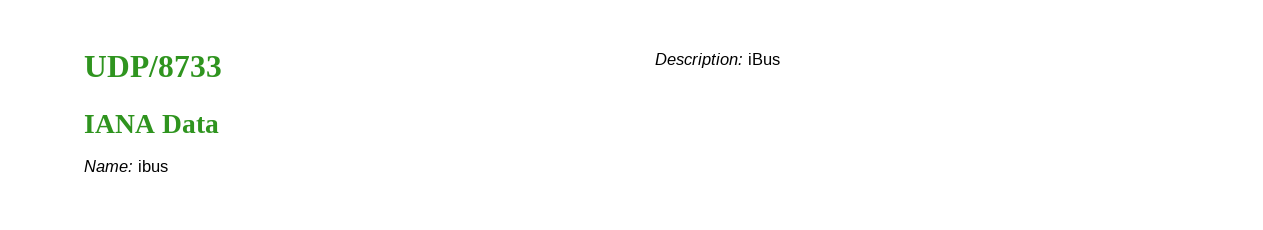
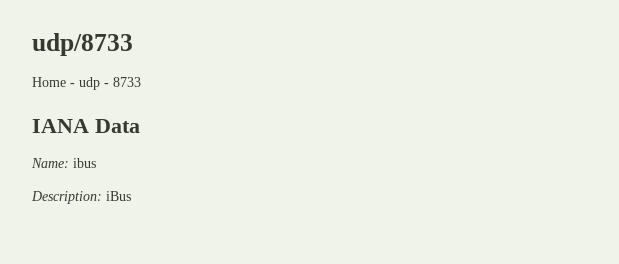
- UDP/8733
+ udp/8733
+ Home - udp - 8733

